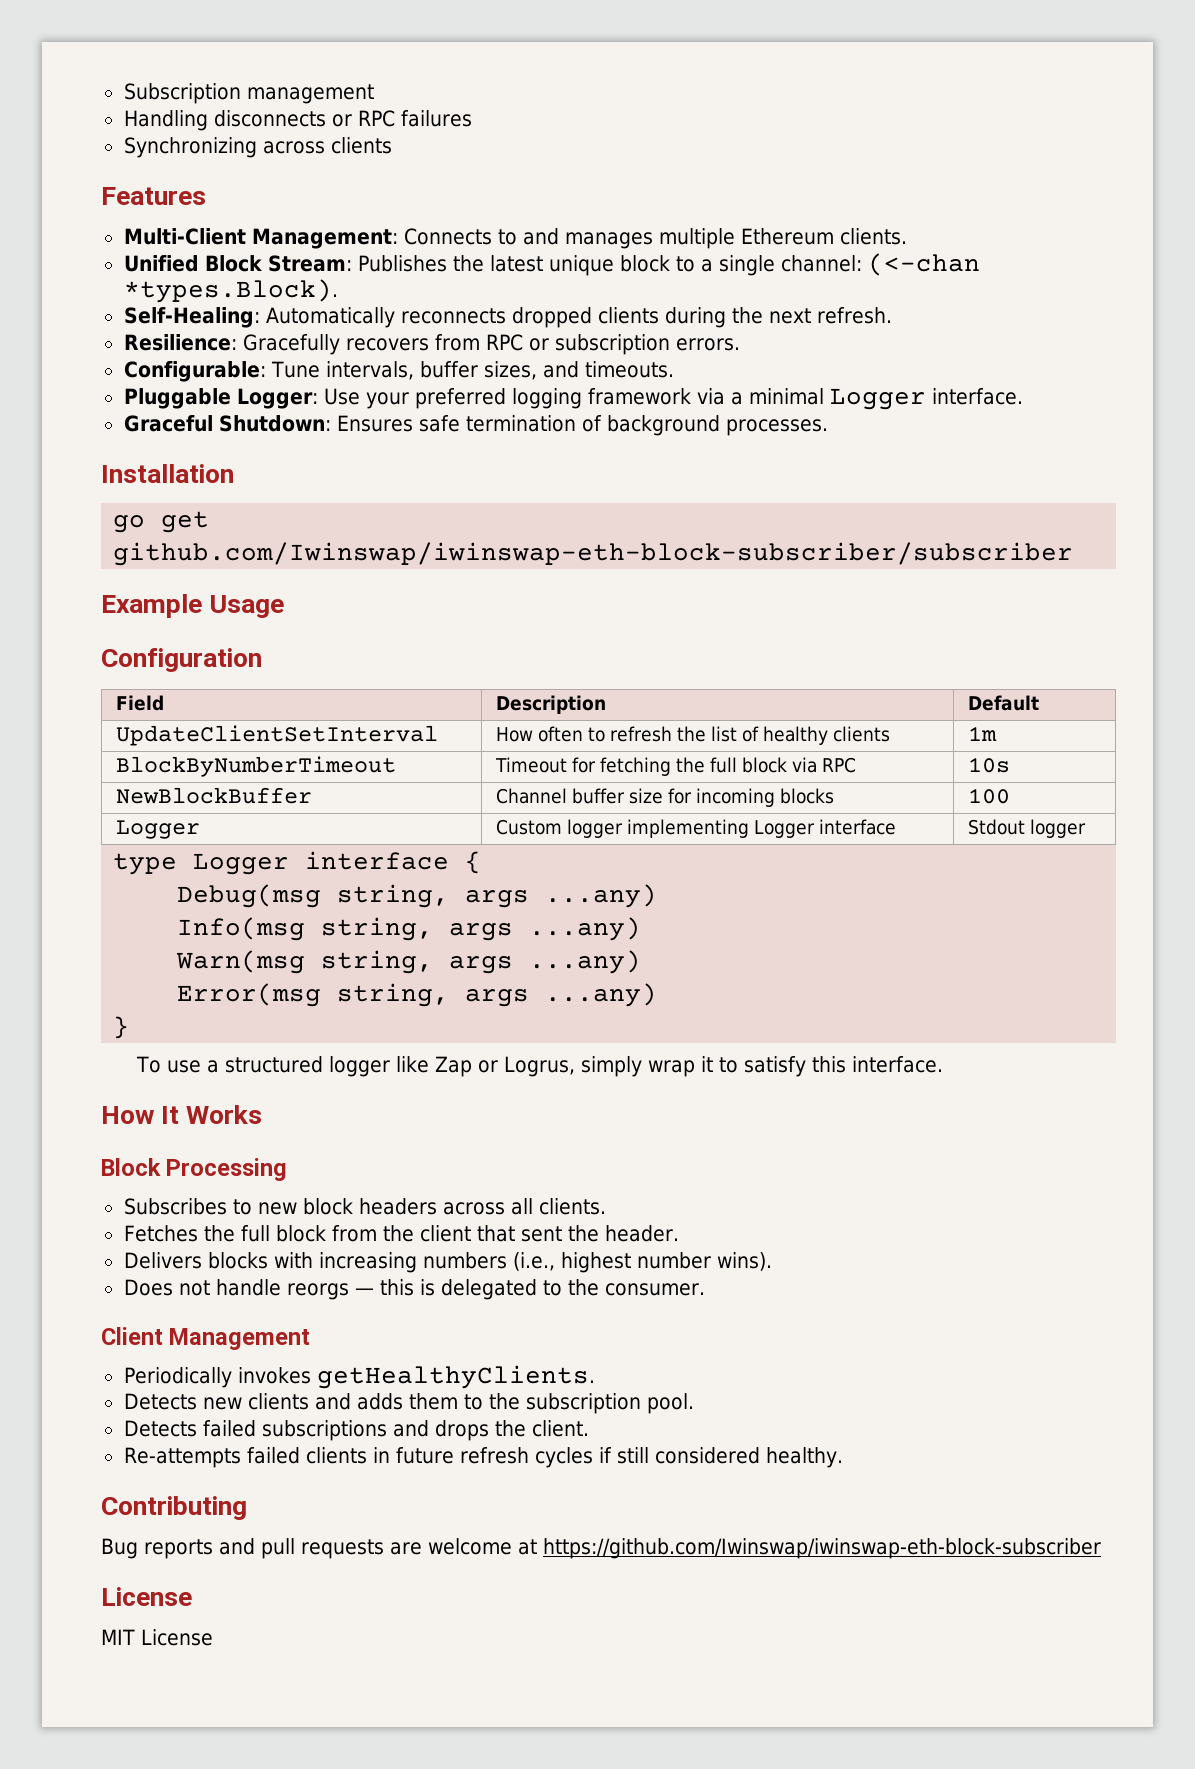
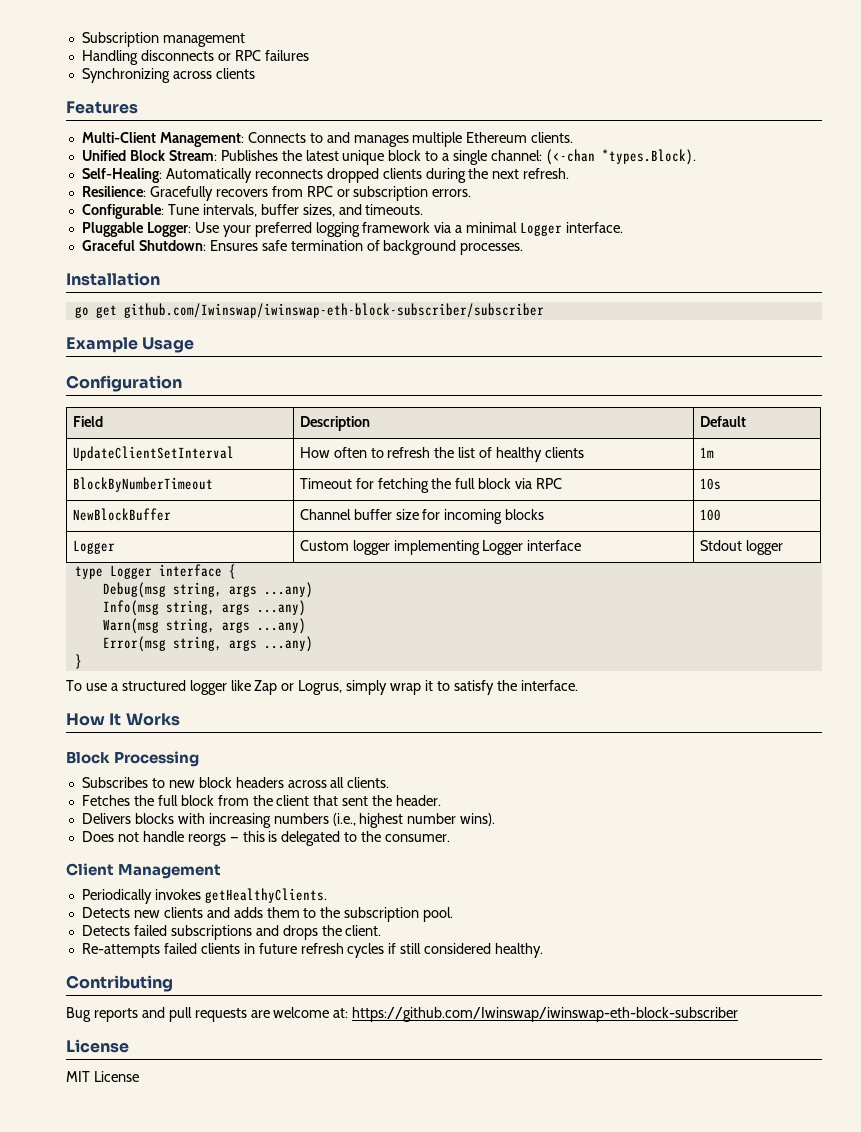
- To use a structured logger like Zap or Logrus, simply wrap it to satisfy this interface.
+ To use a structured logger like Zap or Logrus, simply wrap it to satisfy the interface.
- Bug reports and pull requests are welcome at https://github.com/Iwinswap/iwinswap-eth-block-subscriber
+ Bug reports and pull requests are welcome at: https://github.com/Iwinswap/iwinswap-eth-block-subscriber

